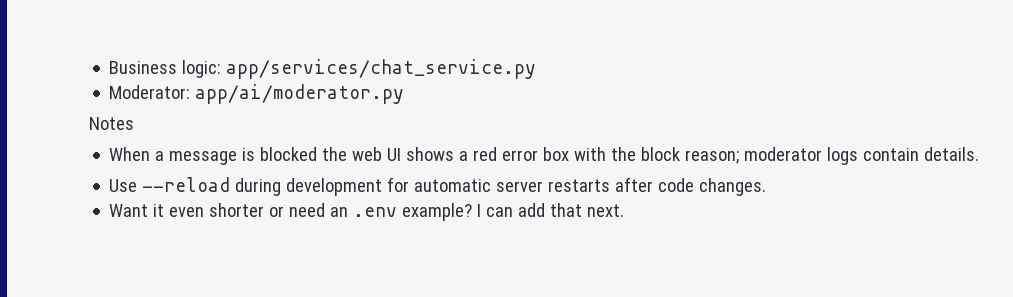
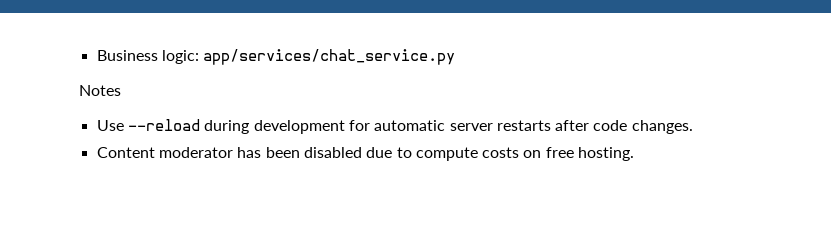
- Moderator: app/ai/moderator.py
- When a message is blocked the web UI shows a red error box with the block reason; moderator logs contain details.
- Want it even shorter or need an .env example? I can add that next.
+ Content moderator has been disabled due to compute costs on free hosting.

